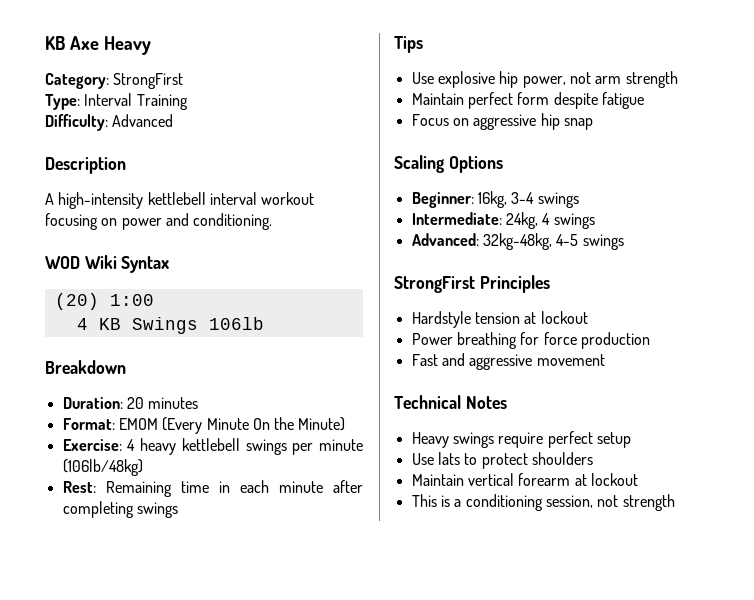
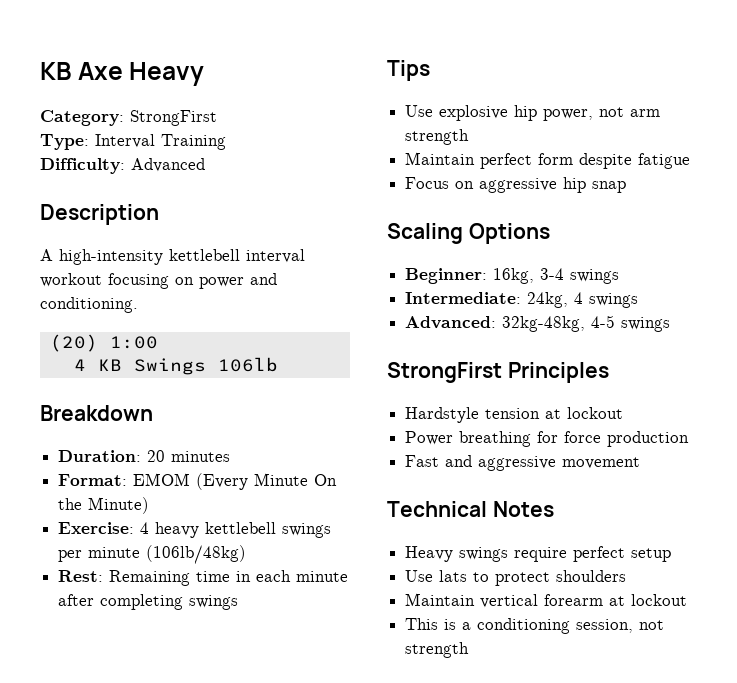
- WOD Wiki Syntax

